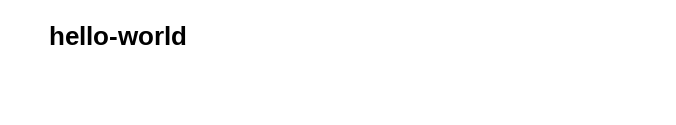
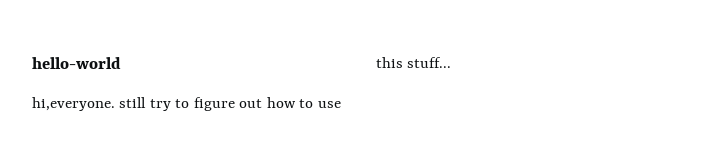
+ hi,everyone. still try to figure out how to use this stuff...

